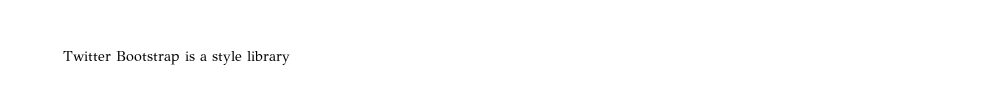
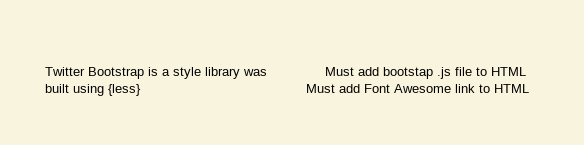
- Twitter Bootstrap is a style library
+ Twitter Bootstrap is a style library was built using {less}
+ Must add bootstap .js file to HTML Must add Font Awesome link to HTML

